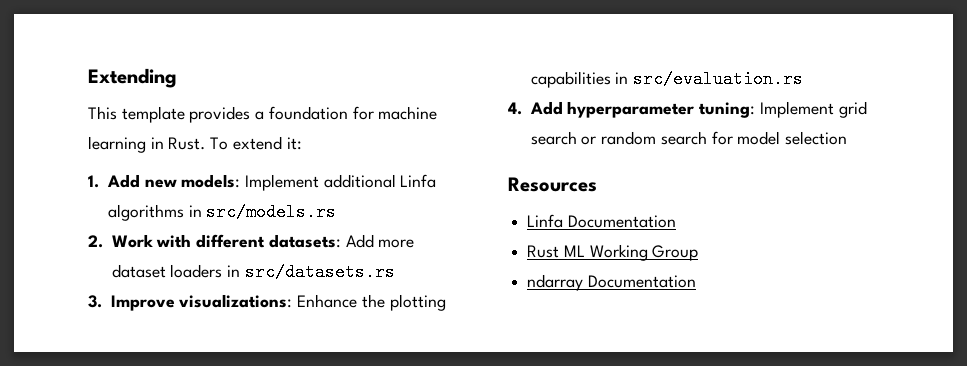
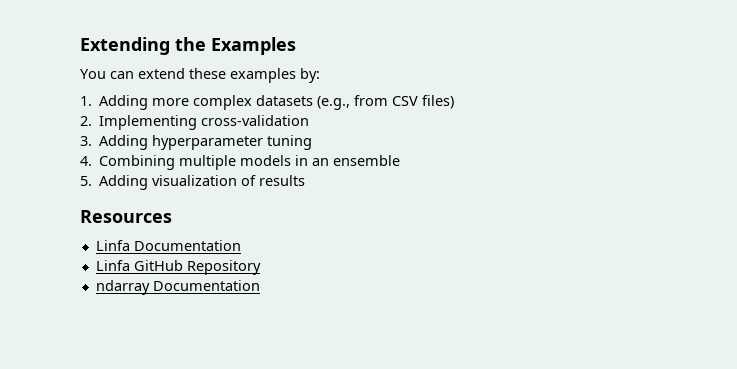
- Extending
- This template provides a foundation for machine learning in Rust. To extend it:
- 1. Add new models: Implement additional Linfa algorithms in src/models.rs
- 2. Work with different datasets: Add more dataset loaders in src/datasets.rs
- 3. Improve visualizations: Enhance the plotting capabilities in src/evaluation.rs
- 4. Add hyperparameter tuning: Implement grid search or random search for model selection
+ Extending the Examples
+ You can extend these examples by:
+ 1. Adding more complex datasets (e.g., from CSV files)
+ 2. Implementing cross-validation
+ 3. Adding hyperparameter tuning
+ 4. Combining multiple models in an ensemble
+ 5. Adding visualization of results
- Rust ML Working Group
+ Linfa GitHub Repository

